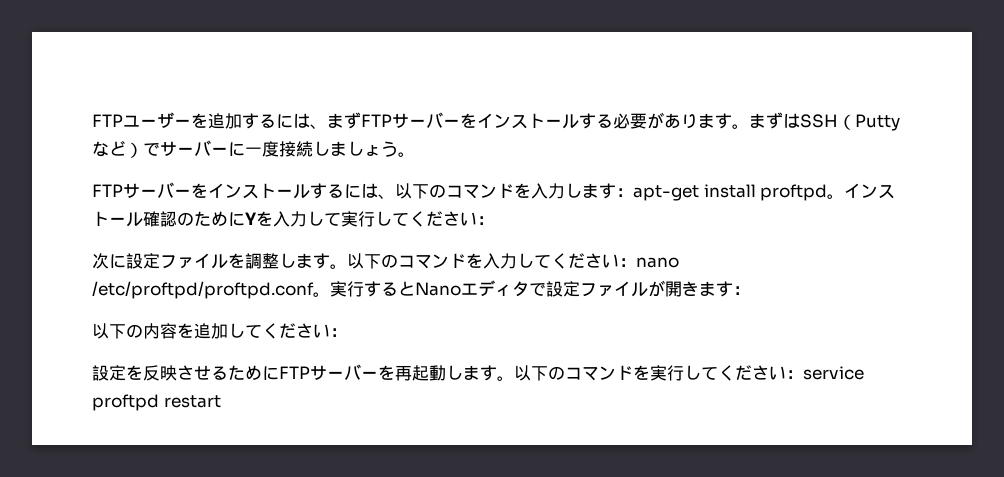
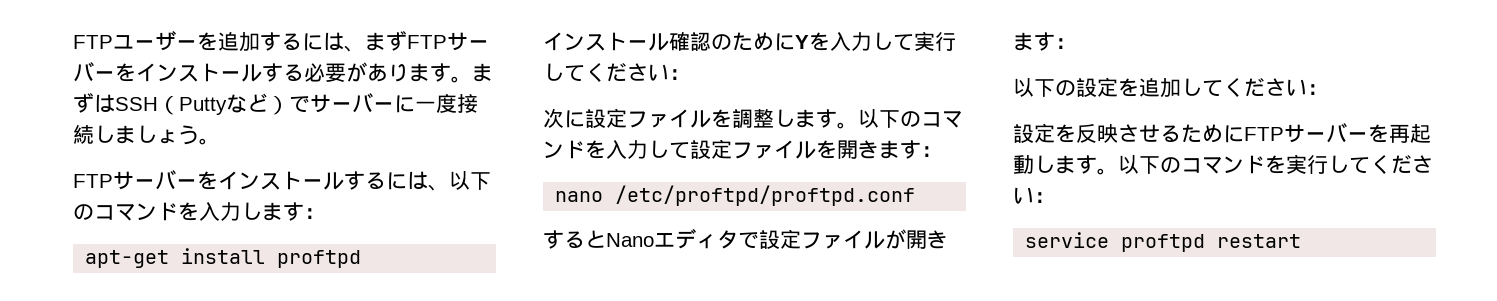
- FTPサーバーをインストールするには、以下のコマンドを入力します：apt-get install proftpd。インストール確認のためにYを入力して実行してください：
+ FTPサーバーをインストールするには、以下のコマンドを入力します：
+ apt-get install proftpd
+ インストール確認のためにYを入力して実行してください：
- 以下のコマンドを入力してください：nano /etc/proftpd/proftpd.conf。実行するとNanoエディタで設定ファイルが開きます：
+ 以下のコマンドを入力して設定ファイルを開きます：
+ nano /etc/proftpd/proftpd.conf
+ するとNanoエディタで設定ファイルが開きます：
- 以下の内容を追加してください：
+ 以下の設定を追加してください：
- 以下のコマンドを実行してください：service proftpd restart
+ 以下のコマンドを実行してください：
+ service proftpd restart

